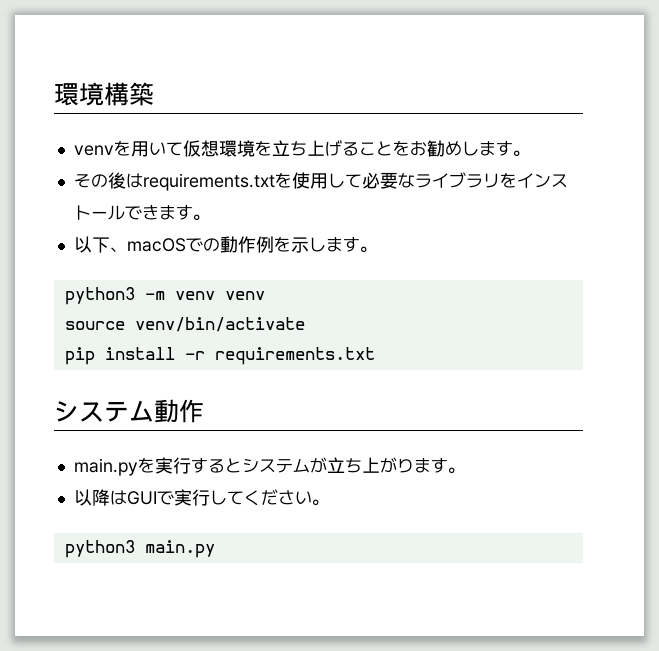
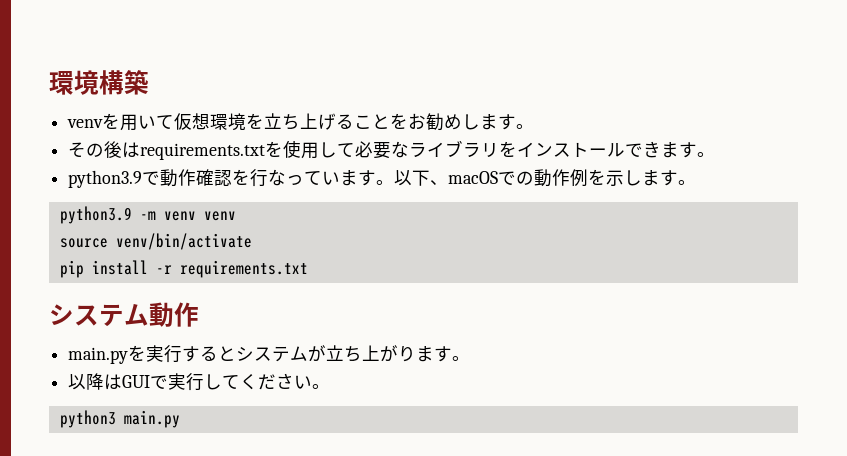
+ python3.9で動作確認を行なっています。
- python3 -m venv venv
+ python3.9 -m venv venv

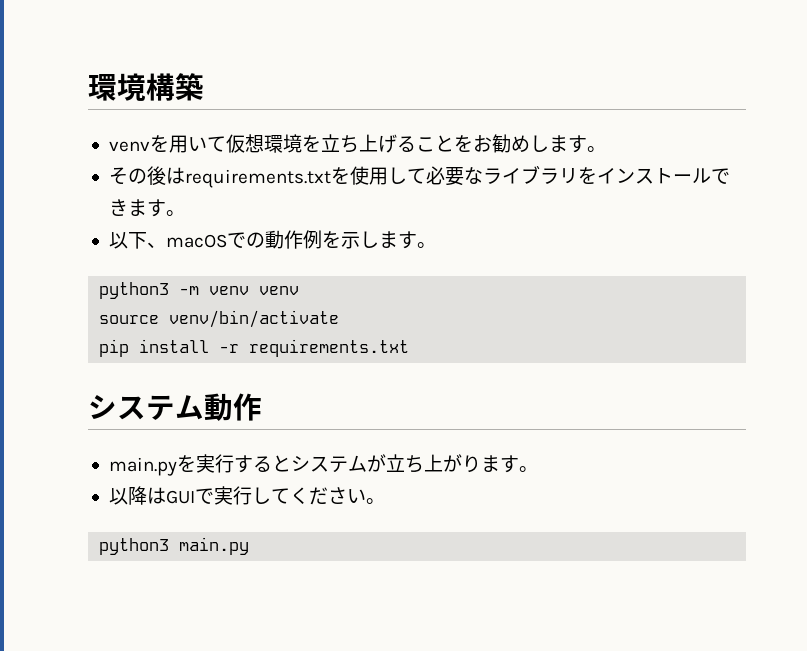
- python3.9で動作確認を行なっています。
- python3.9 -m venv venv
+ python3 -m venv venv

